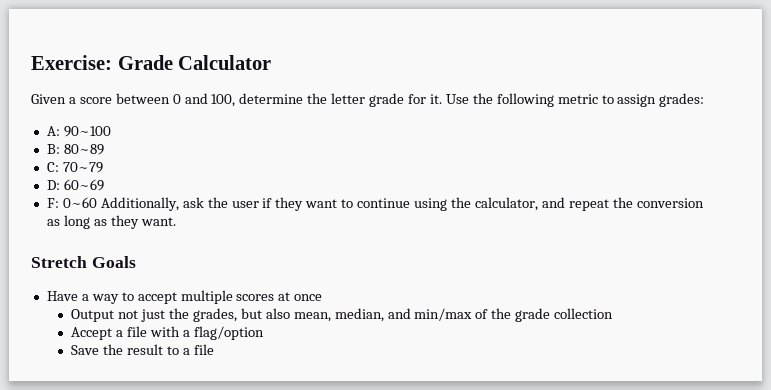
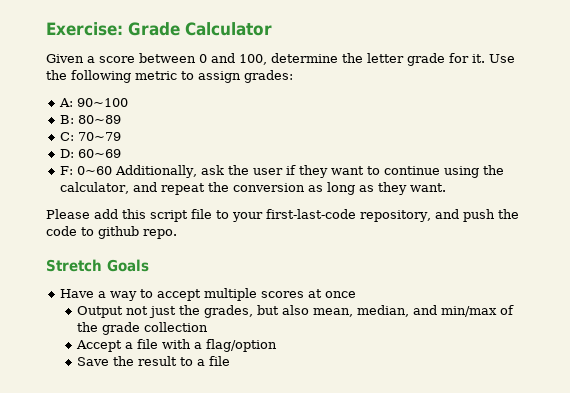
+ Please add this script file to your first-last-code repository, and push the code to github repo.

